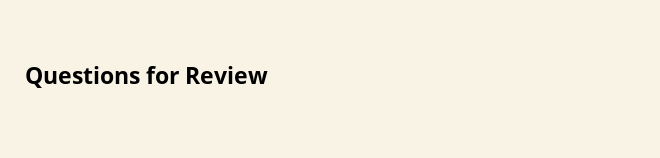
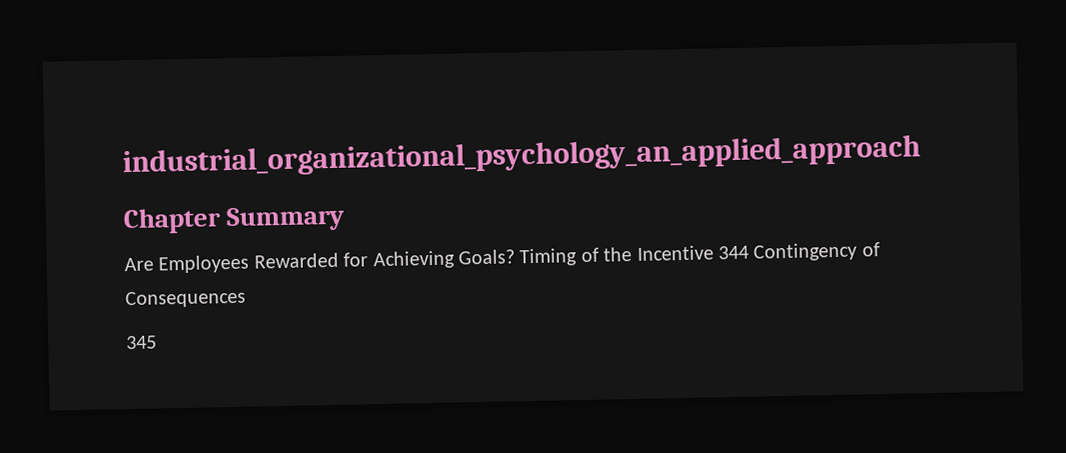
- Questions for Review
+ industrial_organizational_psychology_an_applied_approach
+ Chapter Summary
+ Are Employees Rewarded for Achieving Goals? Timing of the Incentive 344 Contingency of Consequences
+ 345

